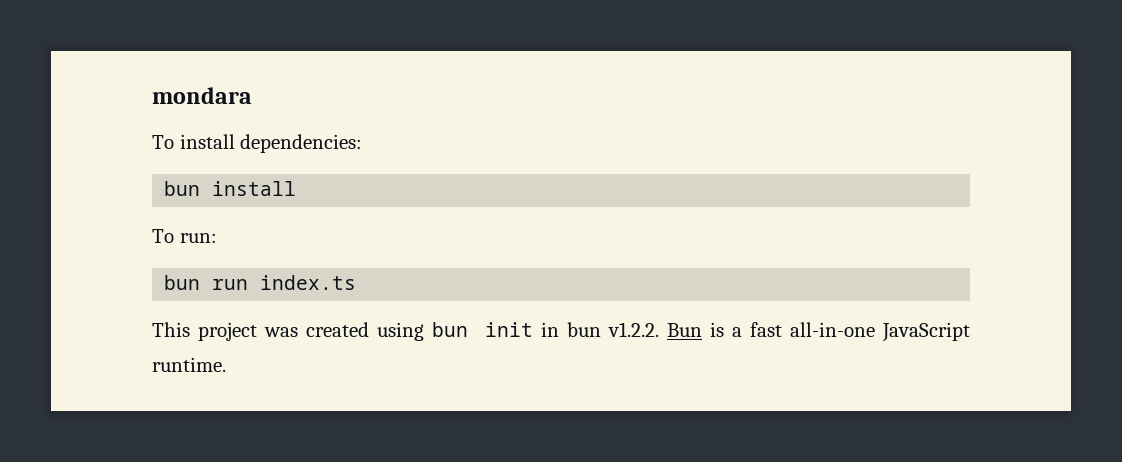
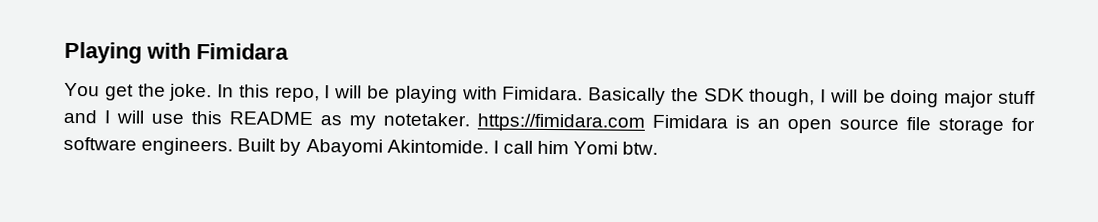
- mondara
- To install dependencies:
- bun install
- To run:
- bun run index.ts
- This project was created using bun init in bun v1.2.2. Bun is a fast all-in-one JavaScript runtime.
+ Playing with Fimidara
+ You get the joke. In this repo, I will be playing with Fimidara. Basically the SDK though, I will be doing major stuff and I will use this README as my notetaker. https://fimidara.com Fimidara is an open source file storage for software engineers. Built by Abayomi Akintomide. I call him Yomi btw.

